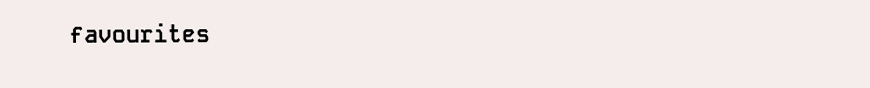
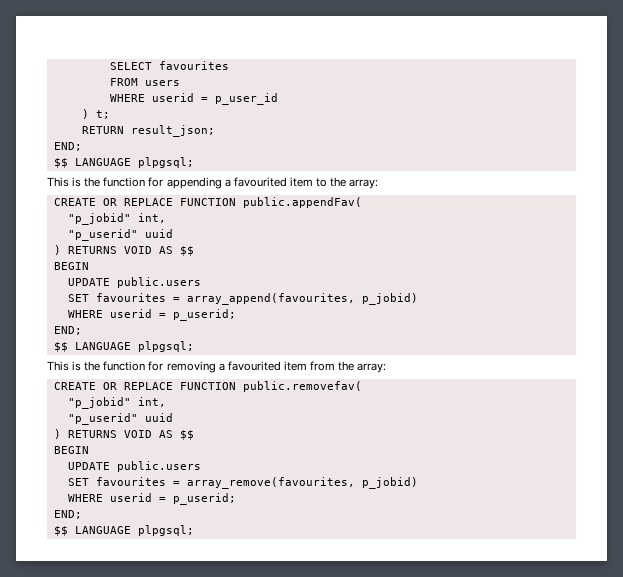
- favourites
+ SELECT favourites
+ FROM users
+ WHERE userid = p_user_id
+ ) t;
+ RETURN result_json;
+ END;
+ $$ LANGUAGE plpgsql;
+ This is the function for appending a favourited item to the array:
+ CREATE OR REPLACE FUNCTION public.appendFav(
+ "p_jobid" int,
+ "p_userid" uuid
+ ) RETURNS VOID AS $$
+ BEGIN
+ UPDATE public.users
+ SET favourites = array_append(favourites, p_jobid)
+ WHERE userid = p_userid;
+ END;
+ $$ LANGUAGE plpgsql;
+ This is the function for removing a favourited item from the array:
+ CREATE OR REPLACE FUNCTION public.removefav(
+ "p_jobid" int,
+ "p_userid" uuid
+ ) RETURNS VOID AS $$
+ BEGIN
+ UPDATE public.users
+ SET favourites = array_remove(favourites, p_jobid)
+ WHERE userid = p_userid;
+ END;
+ $$ LANGUAGE plpgsql;

